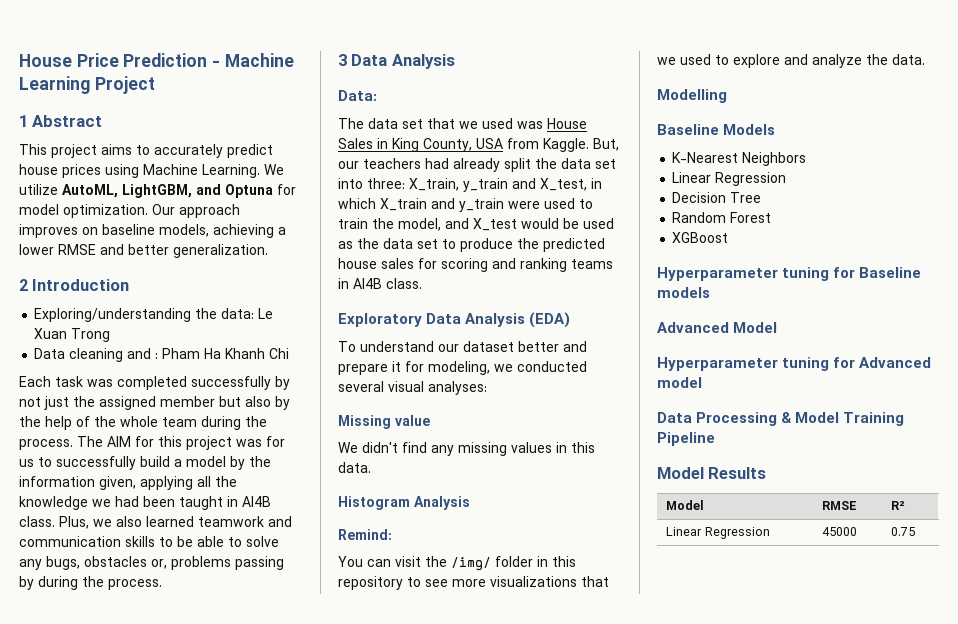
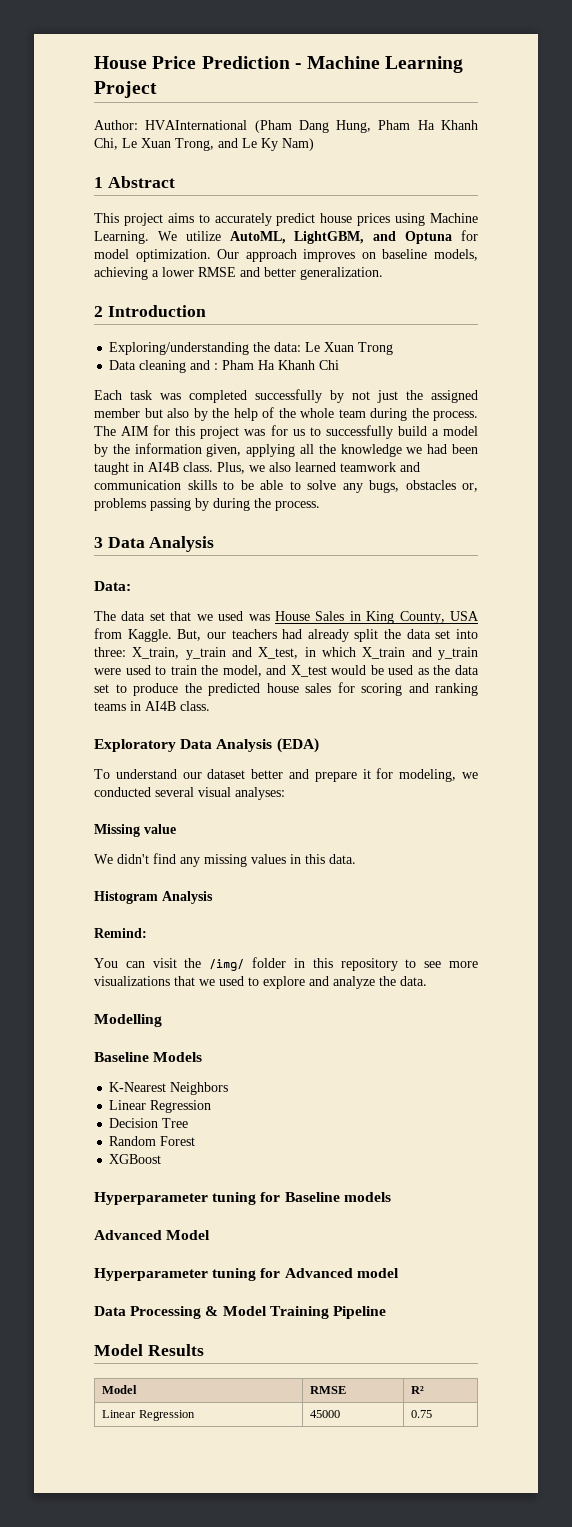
+ Author: HVAInternational (Pham Dang Hung, Pham Ha Khanh Chi, Le Xuan Trong, and Le Ky Nam)

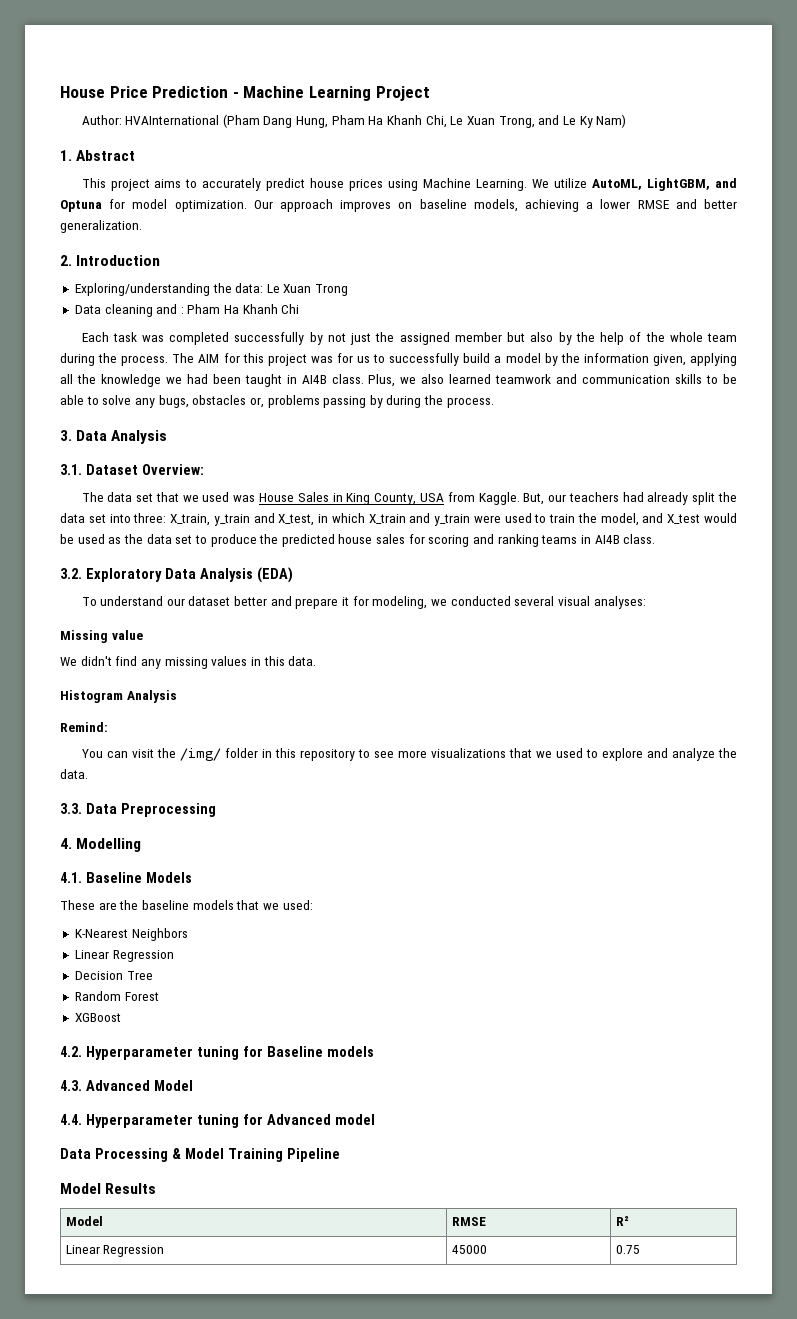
- 1 Abstract
+ 1. Abstract
- 2 Introduction
+ 2. Introduction
- 3 Data Analysis
+ 3. Data Analysis
- Data:
+ 3.1. Dataset Overview:
- Exploratory Data Analysis (EDA)
+ 3.2. Exploratory Data Analysis (EDA)
- Modelling
+ 3.3. Data Preprocessing
+ 4. Modelling
- Baseline Models
+ 4.1. Baseline Models
+ These are the baseline models that we used:
- Hyperparameter tuning for Baseline models
+ 4.2. Hyperparameter tuning for Baseline models
- Advanced Model
+ 4.3. Advanced Model
- Hyperparameter tuning for Advanced model
+ 4.4. Hyperparameter tuning for Advanced model

